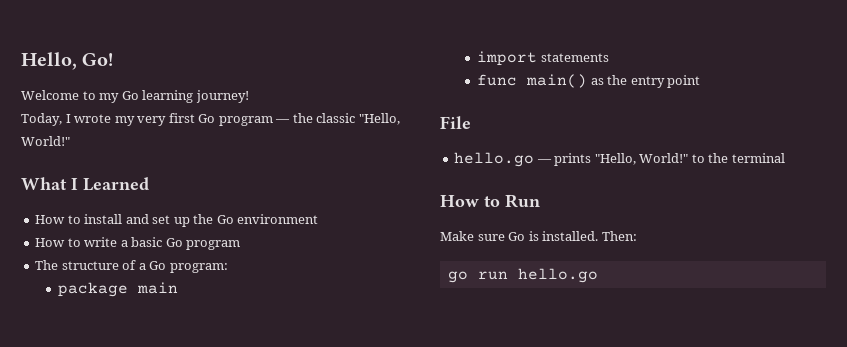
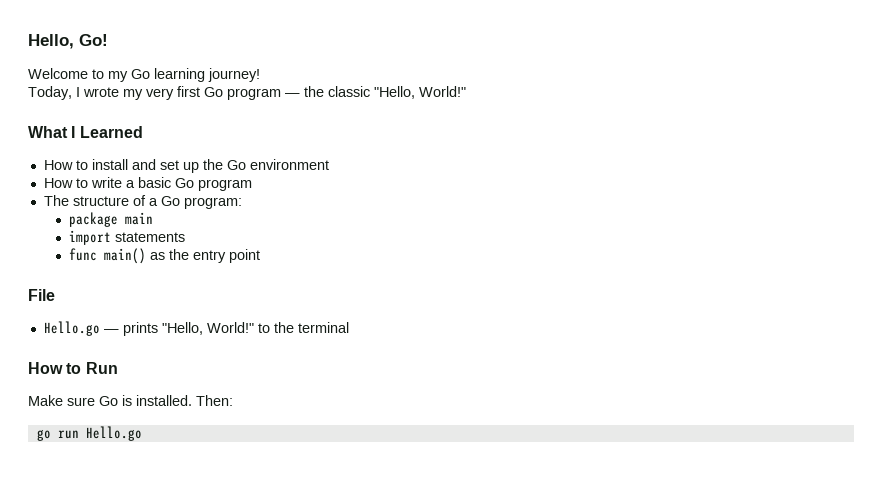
- hello.go — prints "Hello, World!" to the terminal
+ Hello.go — prints "Hello, World!" to the terminal
- go run hello.go
+ go run Hello.go

